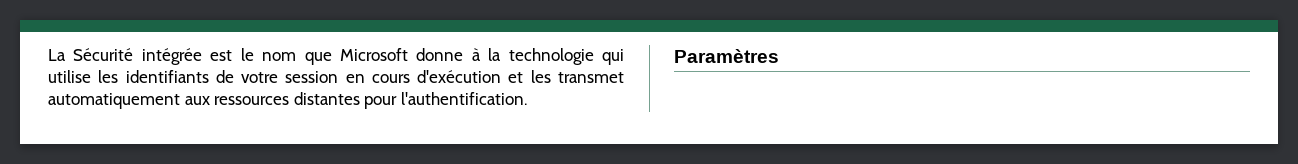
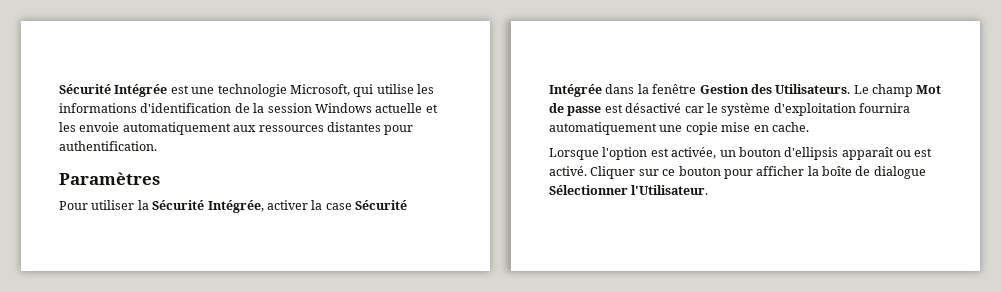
- La Sécurité intégrée est le nom que Microsoft donne à la technologie qui utilise les identifiants de votre session en cours d'exécution et les transmet automatiquement aux ressources distantes pour l'authentification.
+ Sécurité Intégrée est une technologie Microsoft, qui utilise les informations d'identification de la session Windows actuelle et les envoie automatiquement aux ressources distantes pour authentification.
+ Pour utiliser la Sécurité Intégrée, activer la case Sécurité Intégrée dans la fenêtre Gestion des Utilisateurs. Le champ Mot de passe est désactivé car le système d'exploitation fournira automatiquement une copie mise en cache.
+ Lorsque l'option est activée, un bouton d'ellipsis apparaît ou est activé. Cliquer sur ce bouton pour afficher la boîte de dialogue Sélectionner l'Utilisateur.

